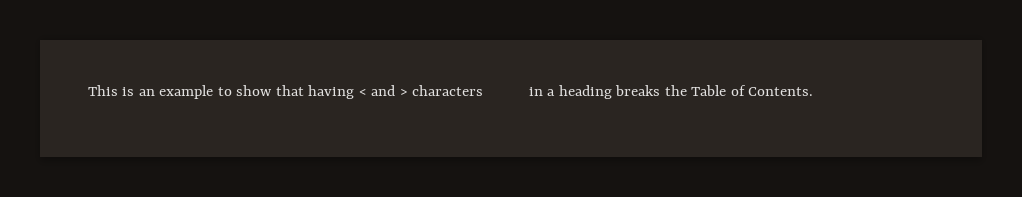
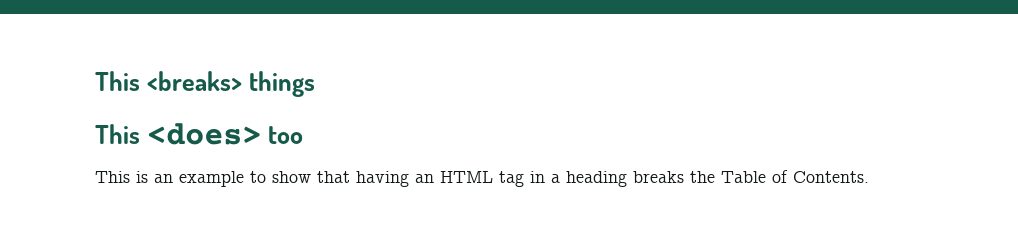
- This is an example to show that having < and > characters in a heading breaks the Table of Contents.
+ This <breaks> things
+ This <does> too
+ This is an example to show that having an HTML tag in a heading breaks the Table of Contents.

